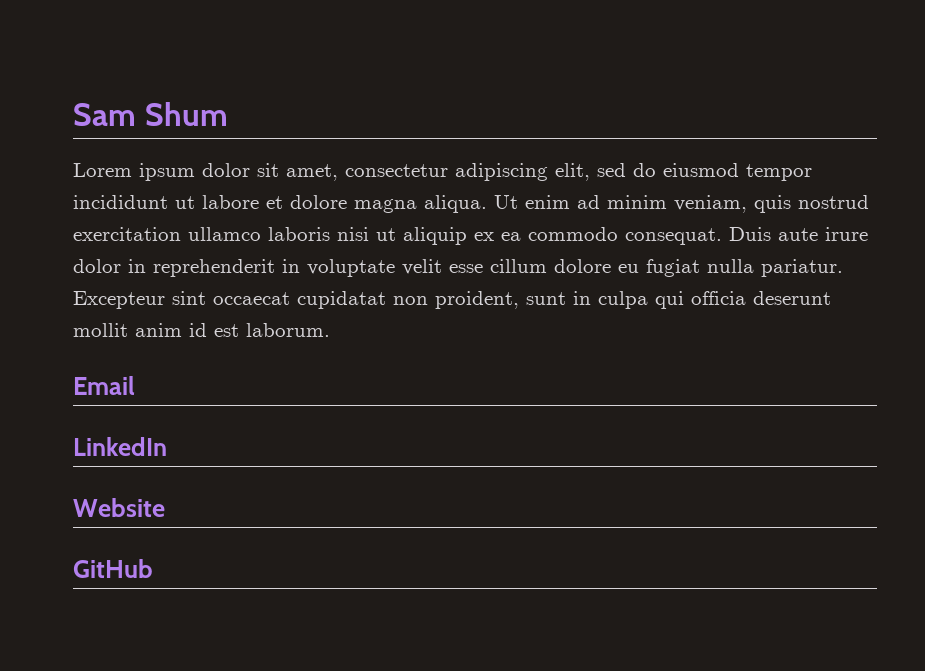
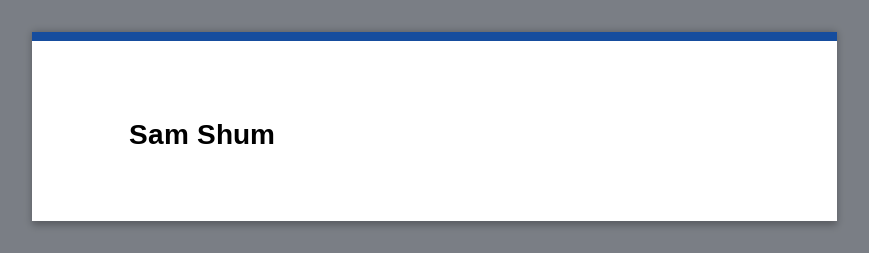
- Lorem ipsum dolor sit amet, consectetur adipiscing elit, sed do eiusmod tempor incididunt ut labore et dolore magna aliqua. Ut enim ad minim veniam, quis nostrud exercitation ullamco laboris nisi ut aliquip ex ea commodo consequat. Duis aute irure dolor in reprehenderit in voluptate velit esse cillum dolore eu fugiat nulla pariatur. Excepteur sint occaecat cupidatat non proident, sunt in culpa qui officia deserunt mollit anim id est laborum.
- Email
- LinkedIn
- Website
- GitHub

